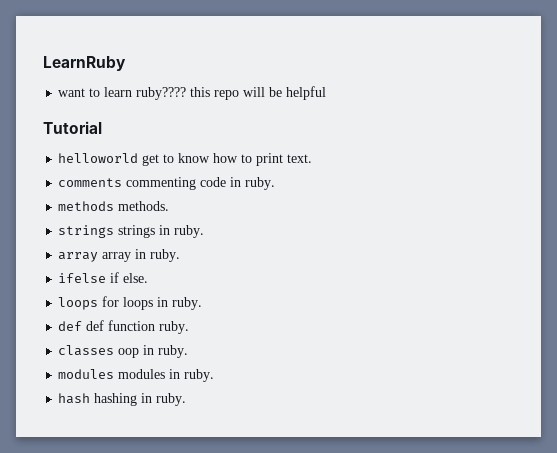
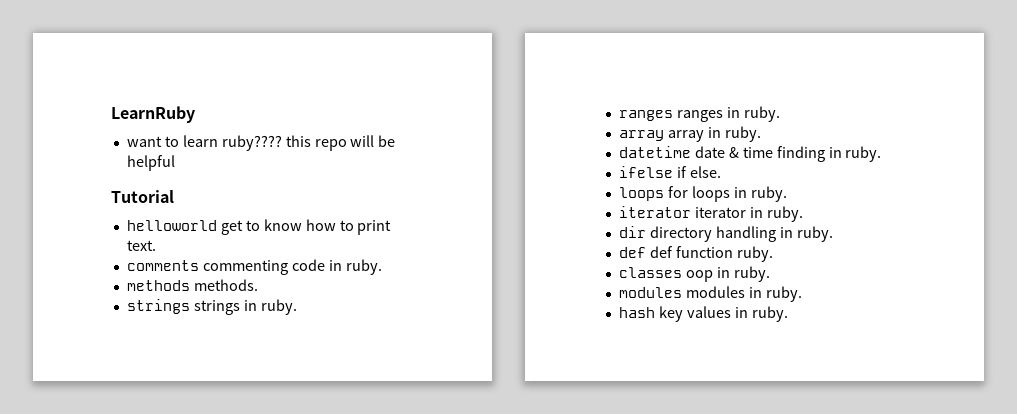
+ ranges ranges in ruby.
+ datetime date & time finding in ruby.
+ iterator iterator in ruby.
+ dir directory handling in ruby.
- hash hashing in ruby.
+ hash key values in ruby.

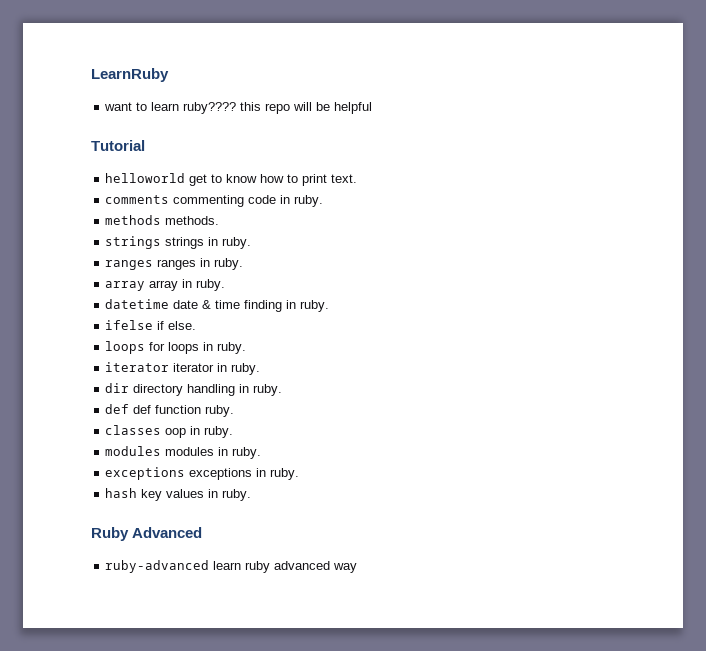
+ exceptions exceptions in ruby.
+ Ruby Advanced
+ ruby-advanced learn ruby advanced way

